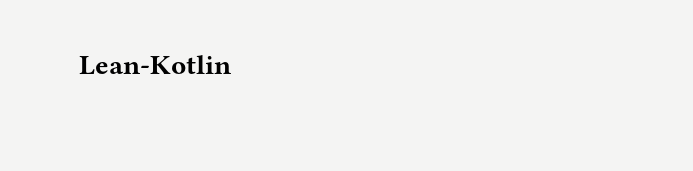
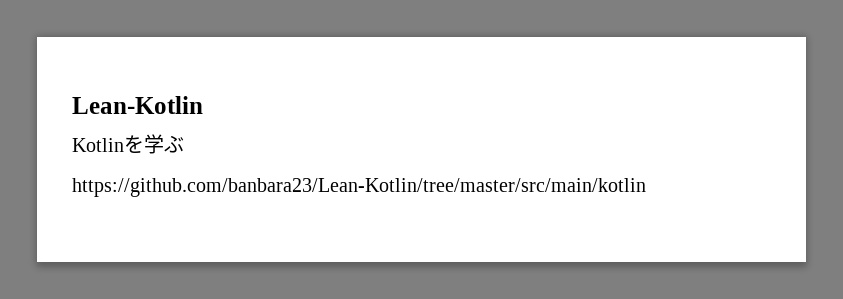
+ Kotlinを学ぶ
+ https://github.com/banbara23/Lean-Kotlin/tree/master/src/main/kotlin

